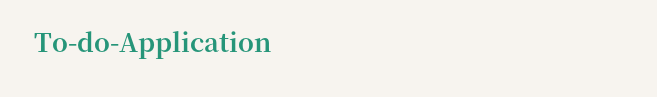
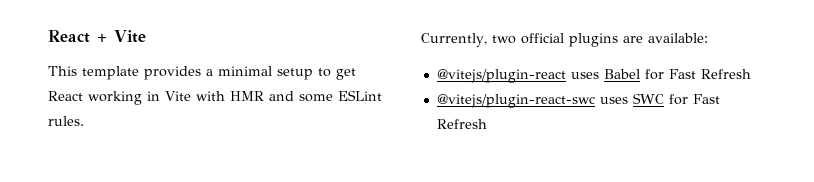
- To-do-Application
+ React + Vite
+ This template provides a minimal setup to get React working in Vite with HMR and some ESLint rules.
+ Currently, two official plugins are available:
+ @vitejs/plugin-react uses Babel for Fast Refresh
+ @vitejs/plugin-react-swc uses SWC for Fast Refresh

